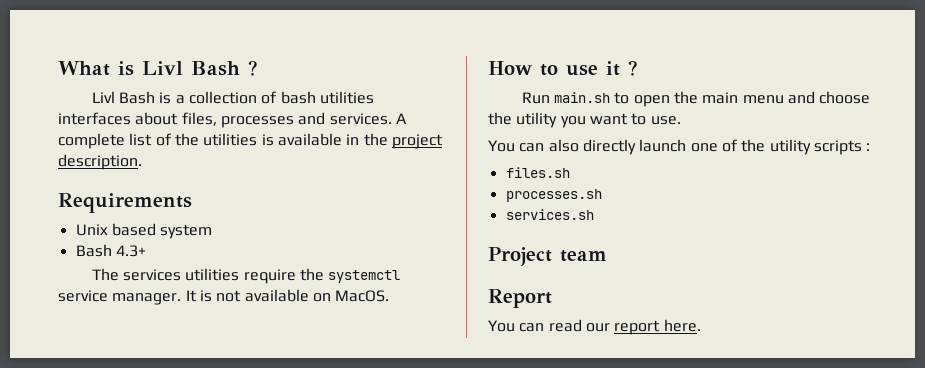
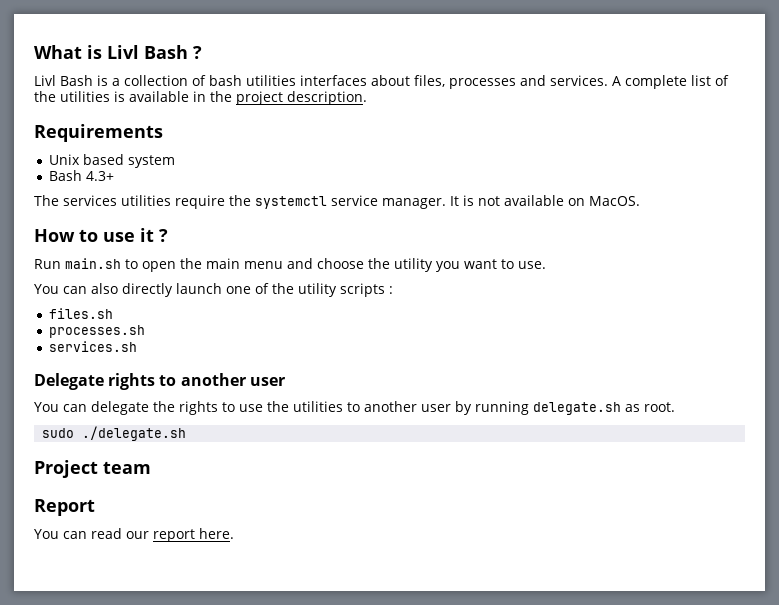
+ Delegate rights to another user
+ You can delegate the rights to use the utilities to another user by running delegate.sh as root.
+ sudo ./delegate.sh

